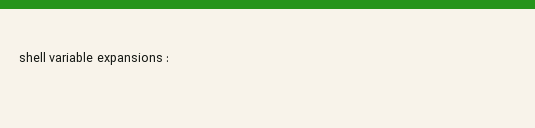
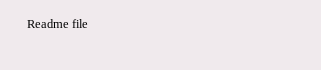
- shell variable expansions :
+ Readme file

